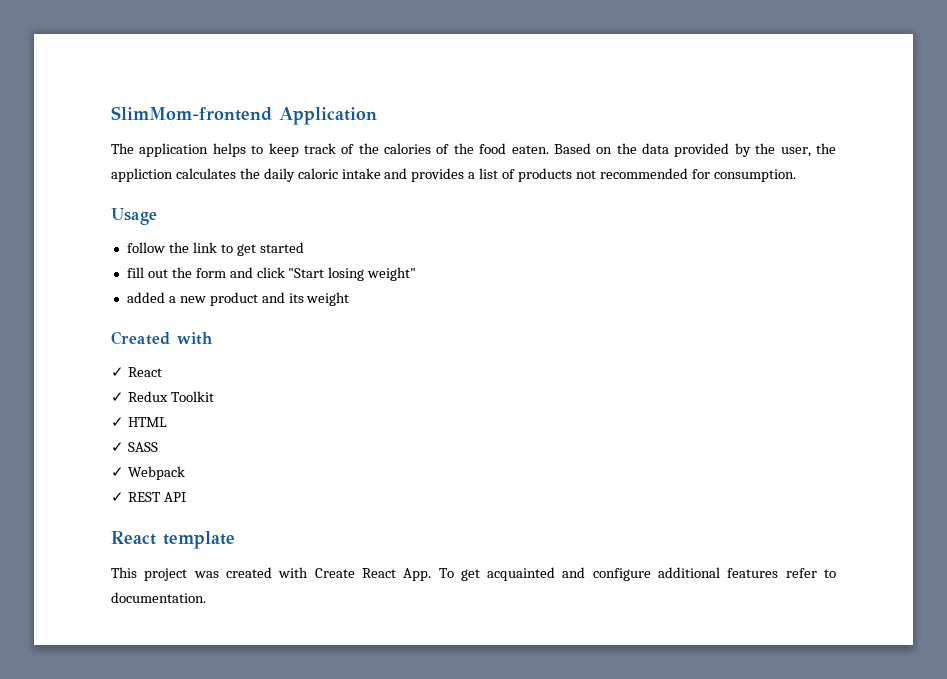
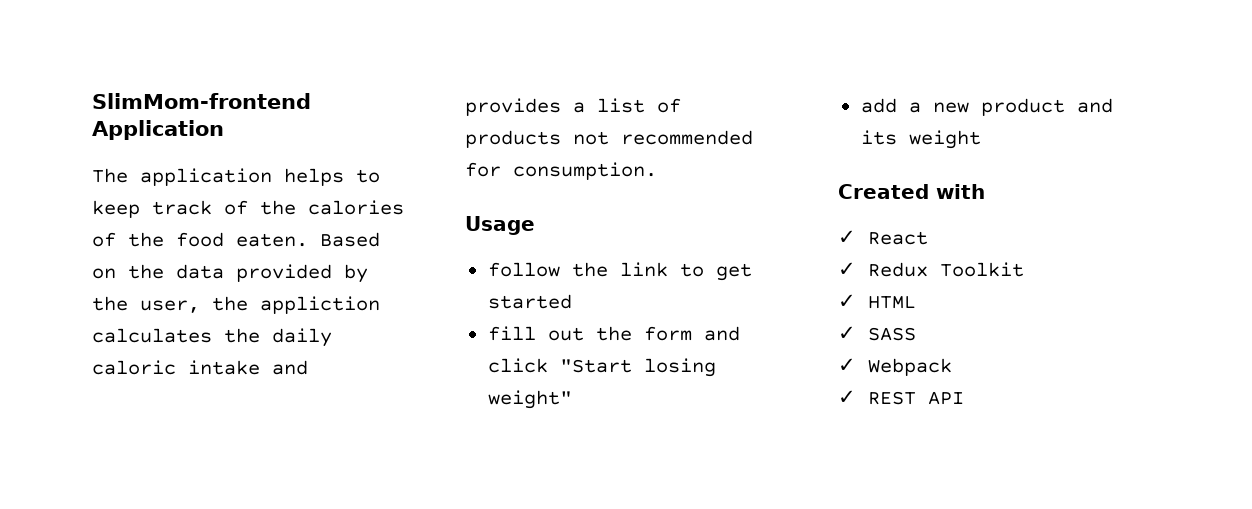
- added a new product and its weight
+ add a new product and its weight
- React template
- This project was created with Create React App. To get acquainted and configure additional features refer to documentation.

